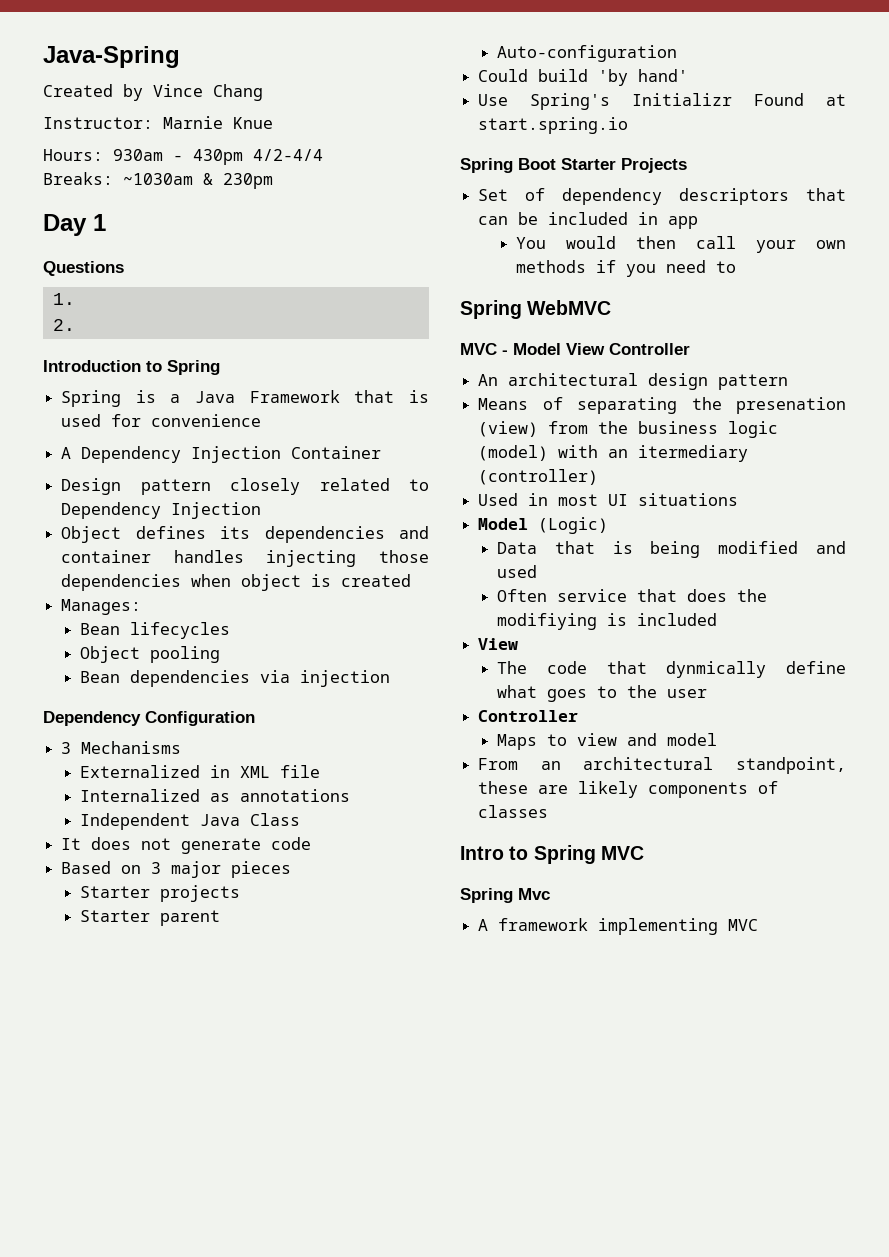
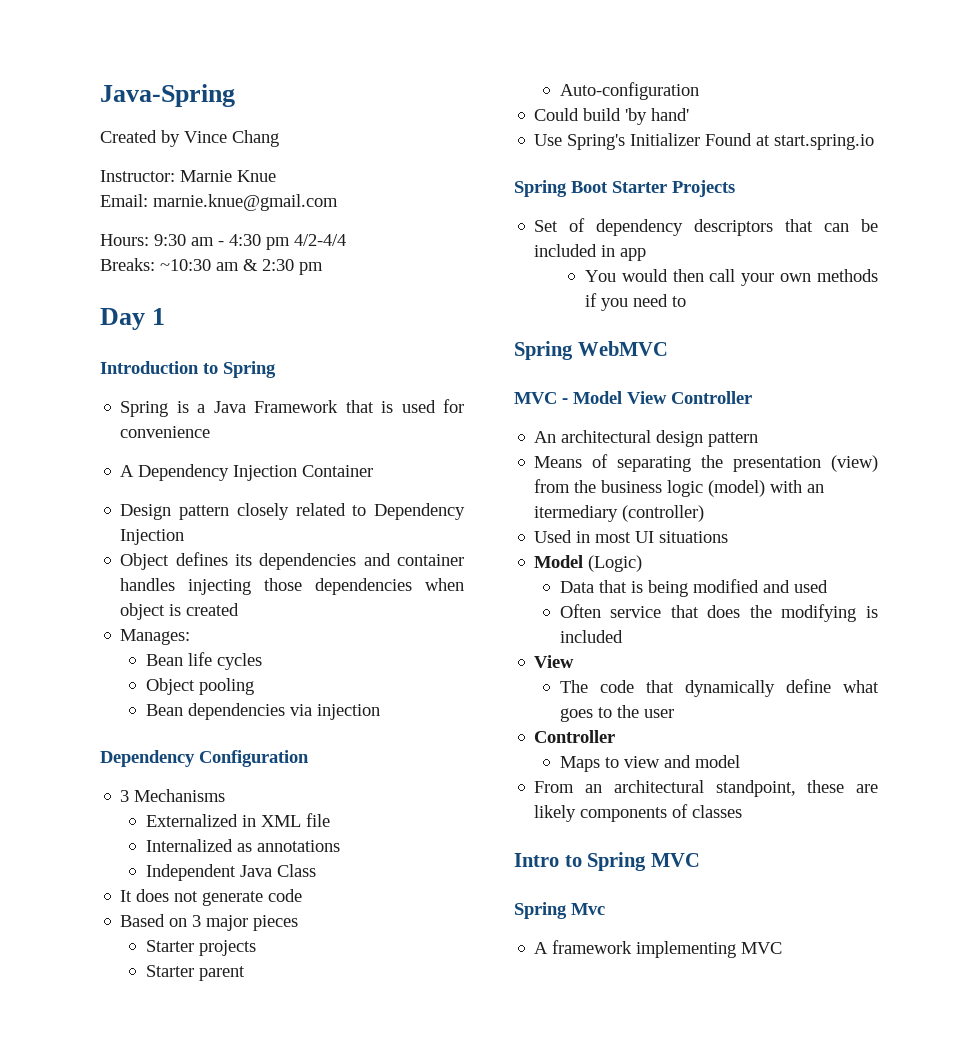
+ Email: marnie.knue@gmail.com
- Hours: 930am - 430pm 4/2-4/4
- Breaks: ~1030am & 230pm
+ Hours: 9:30 am - 4:30 pm 4/2-4/4
+ Breaks: ~10:30 am & 2:30 pm
- Questions
- 1.
- 2.
- Bean lifecycles
+ Bean life cycles
- Use Spring's Initializr Found at start.spring.io
+ Use Spring's Initializer Found at start.spring.io
- Means of separating the presenation (view) from the business logic (model) with an itermediary (controller)
+ Means of separating the presentation (view) from the business logic (model) with an itermediary (controller)
- Often service that does the modifiying is included
+ Often service that does the modifying is included
- The code that dynmically define what goes to the user
+ The code that dynamically define what goes to the user

